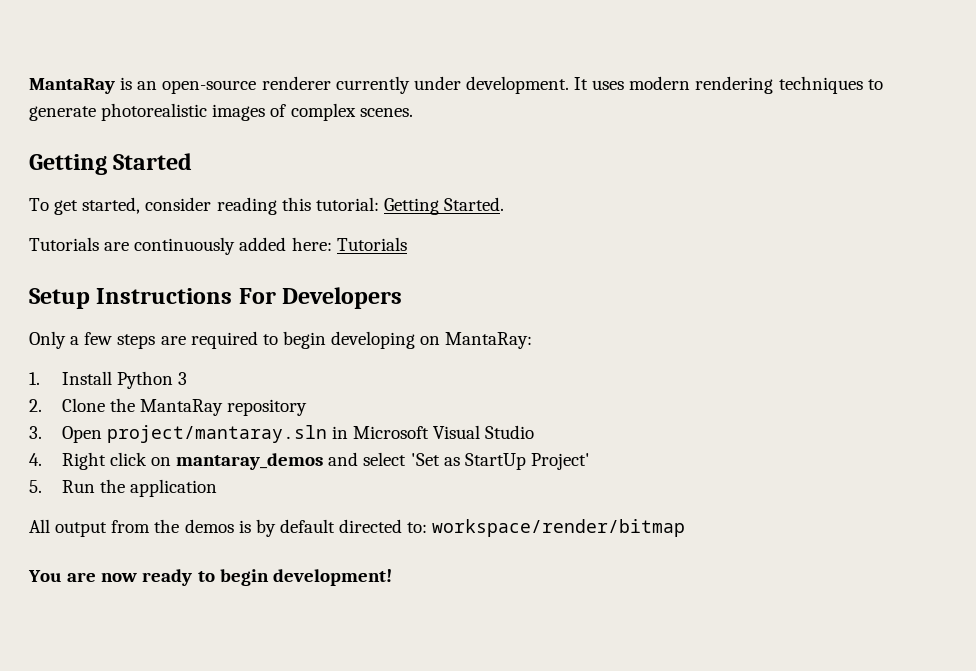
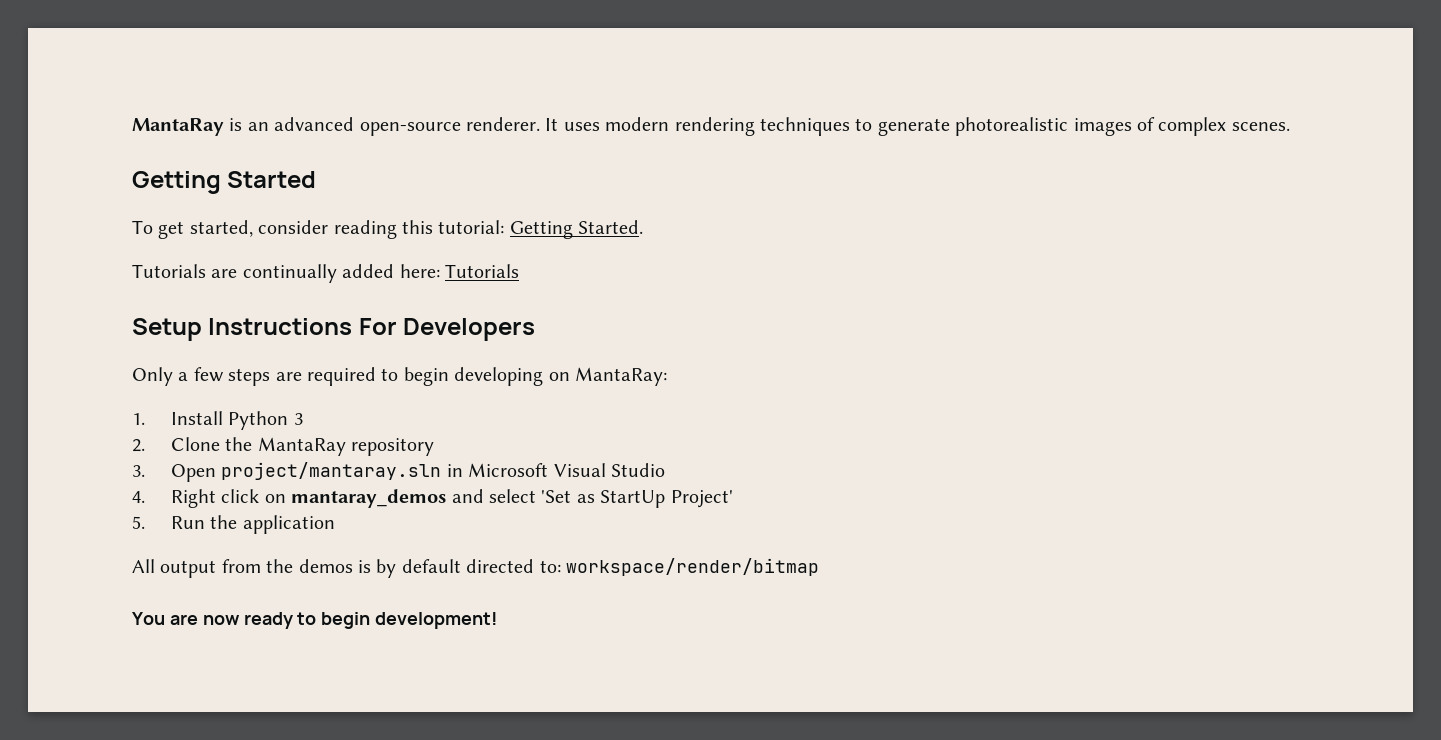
- MantaRay is an open-source renderer currently under development.
+ MantaRay is an advanced open-source renderer.
- Tutorials are continuously added here: Tutorials
+ Tutorials are continually added here: Tutorials

